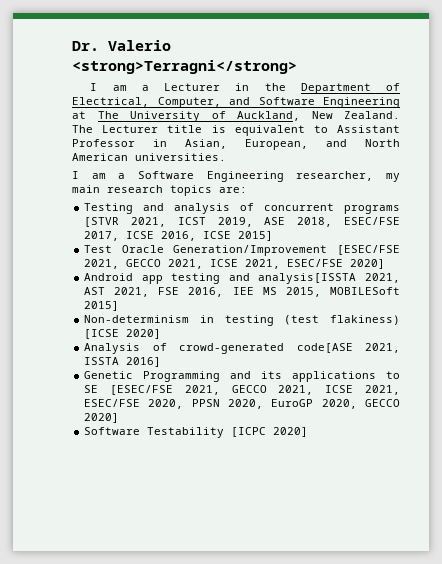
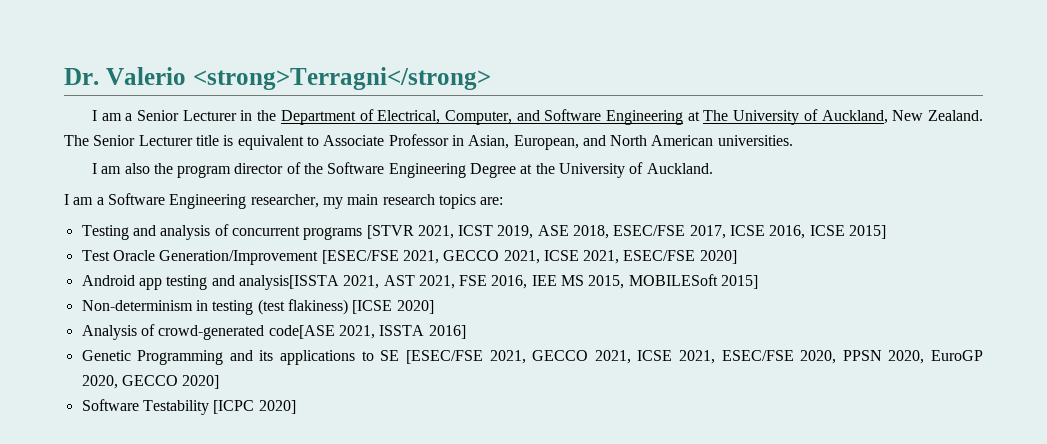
- I am a Lecturer in the Department of Electrical, Computer, and Software Engineering at The University of Auckland, New Zealand.
+ I am a Senior Lecturer in the Department of Electrical, Computer, and Software Engineering at The University of Auckland, New Zealand.
- The Lecturer title is equivalent to Assistant Professor in Asian, European, and North American universities.
+ The Senior Lecturer title is equivalent to Associate Professor in Asian, European, and North American universities.
+ I am also the program director of the Software Engineering Degree at the University of Auckland.

